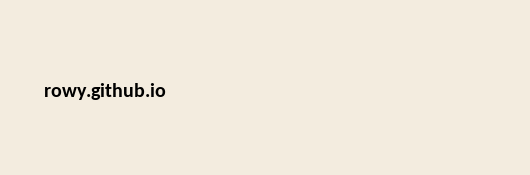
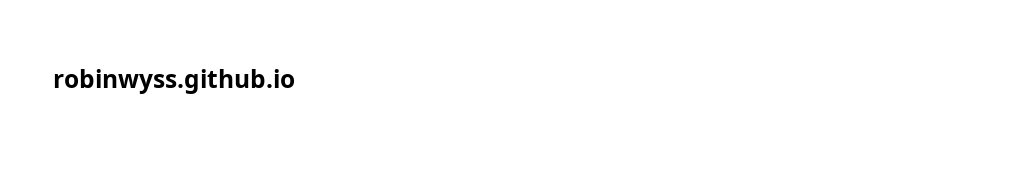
- rowy.github.io
+ robinwyss.github.io

